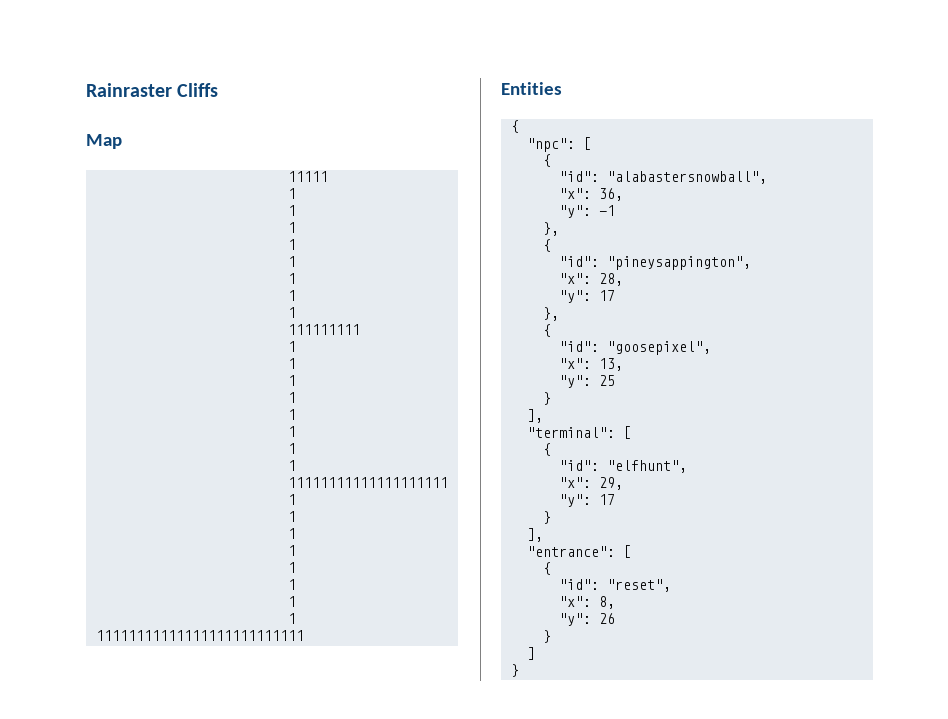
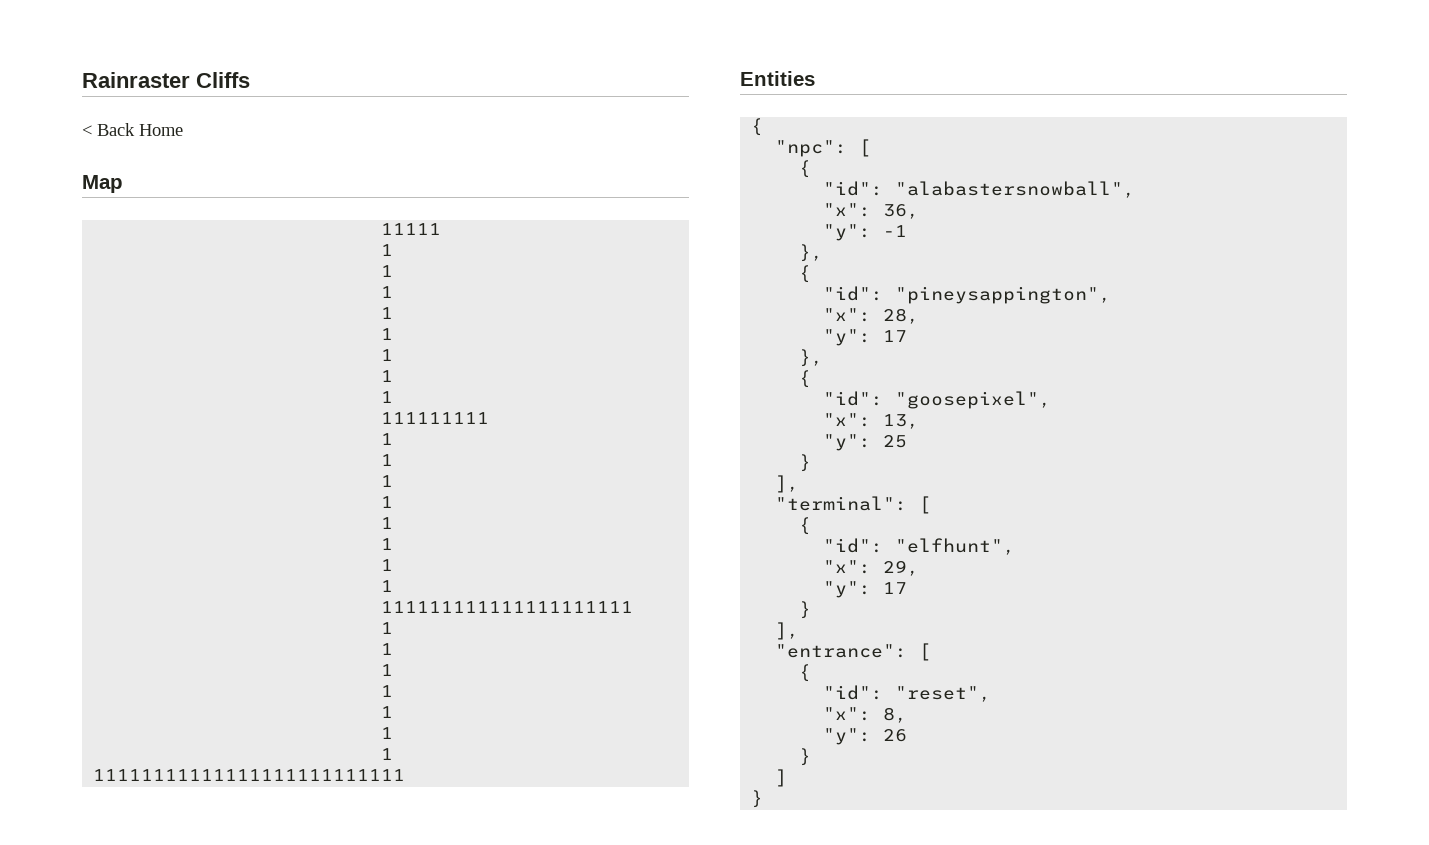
+ < Back Home

